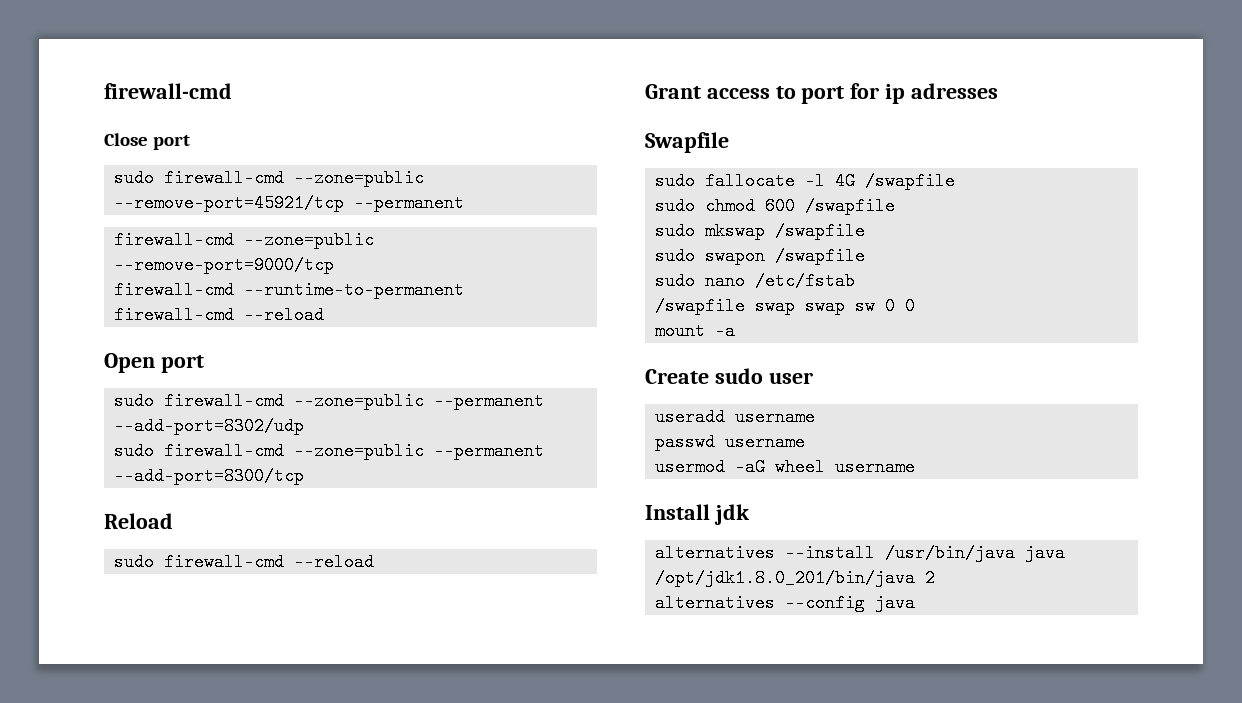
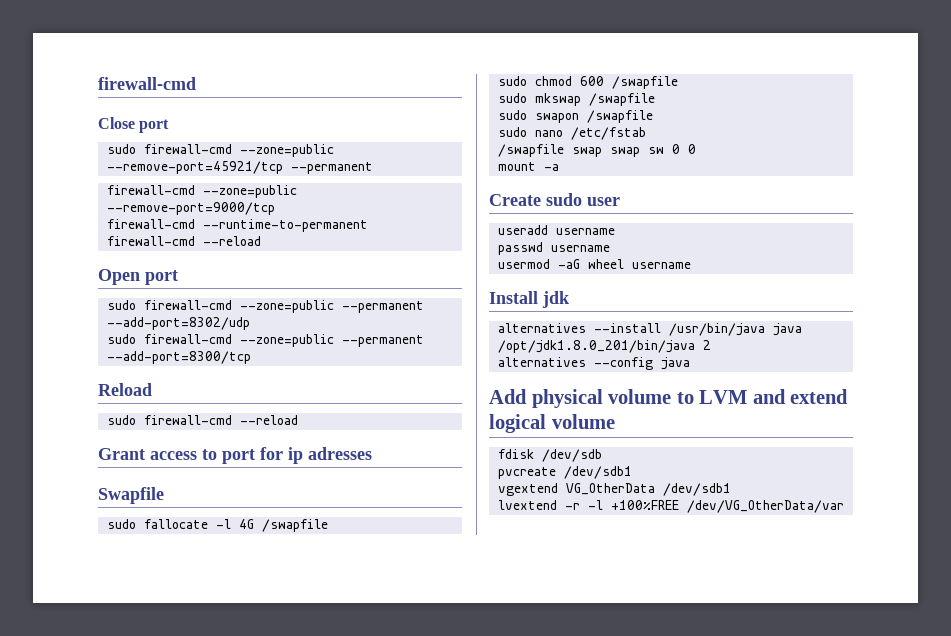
+ Add physical volume to LVM and extend logical volume
+ fdisk /dev/sdb
+ pvcreate /dev/sdb1
+ vgextend VG_OtherData /dev/sdb1
+ lvextend -r -l +100%FREE /dev/VG_OtherData/var

